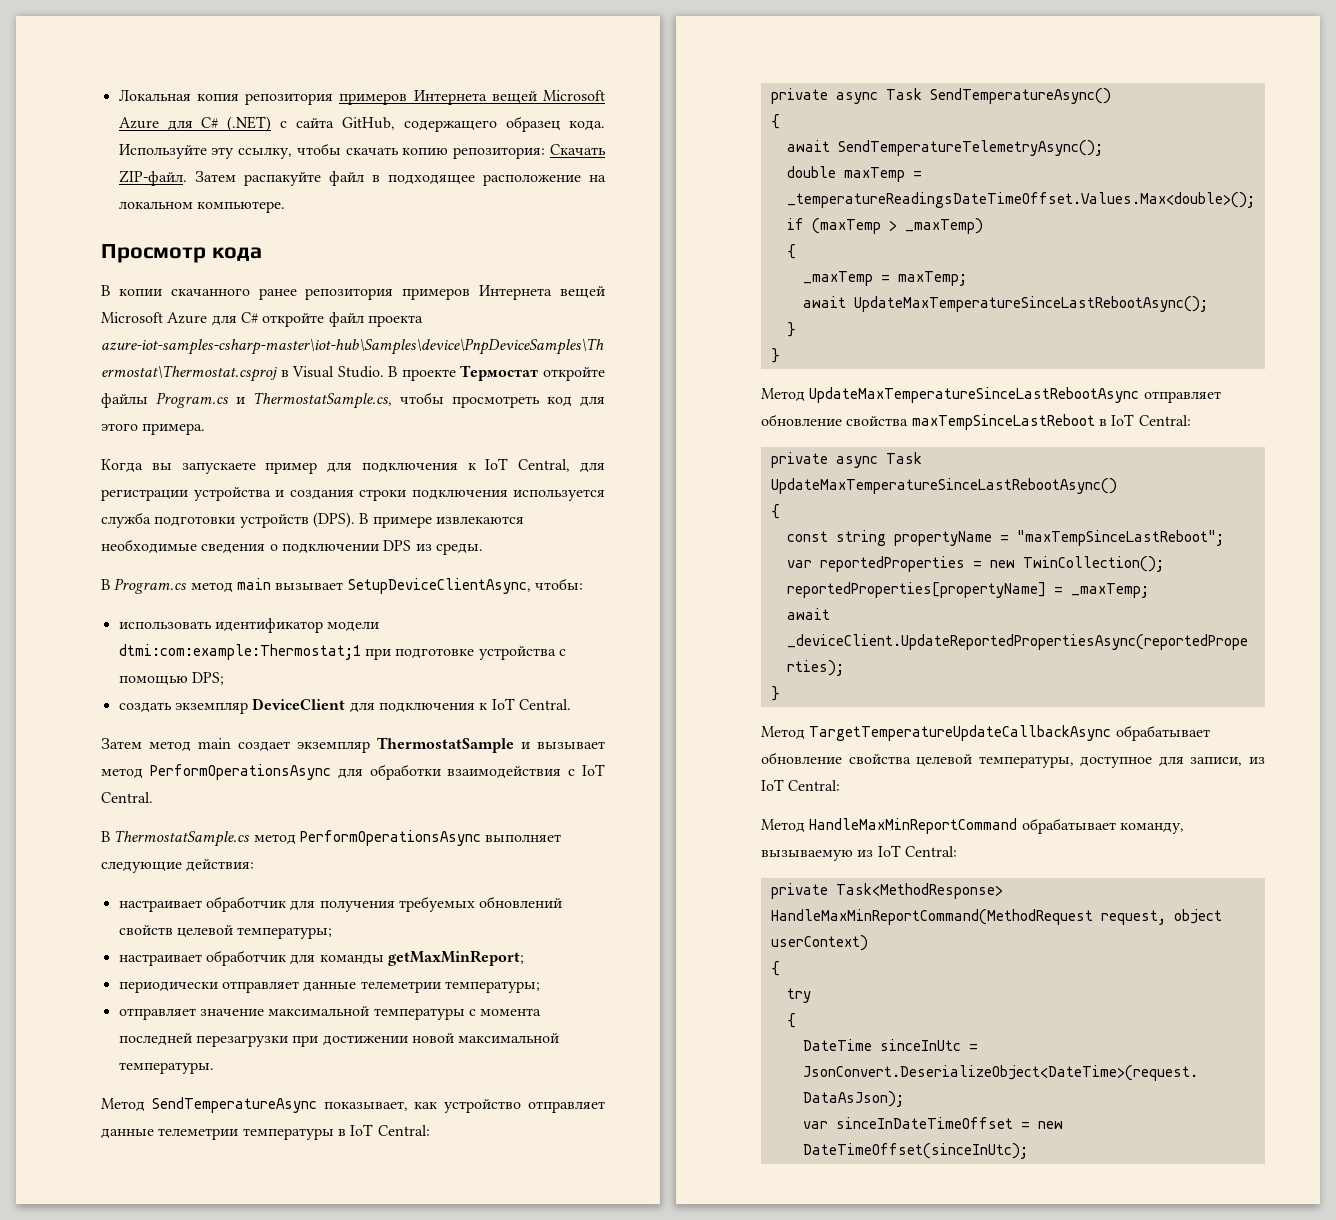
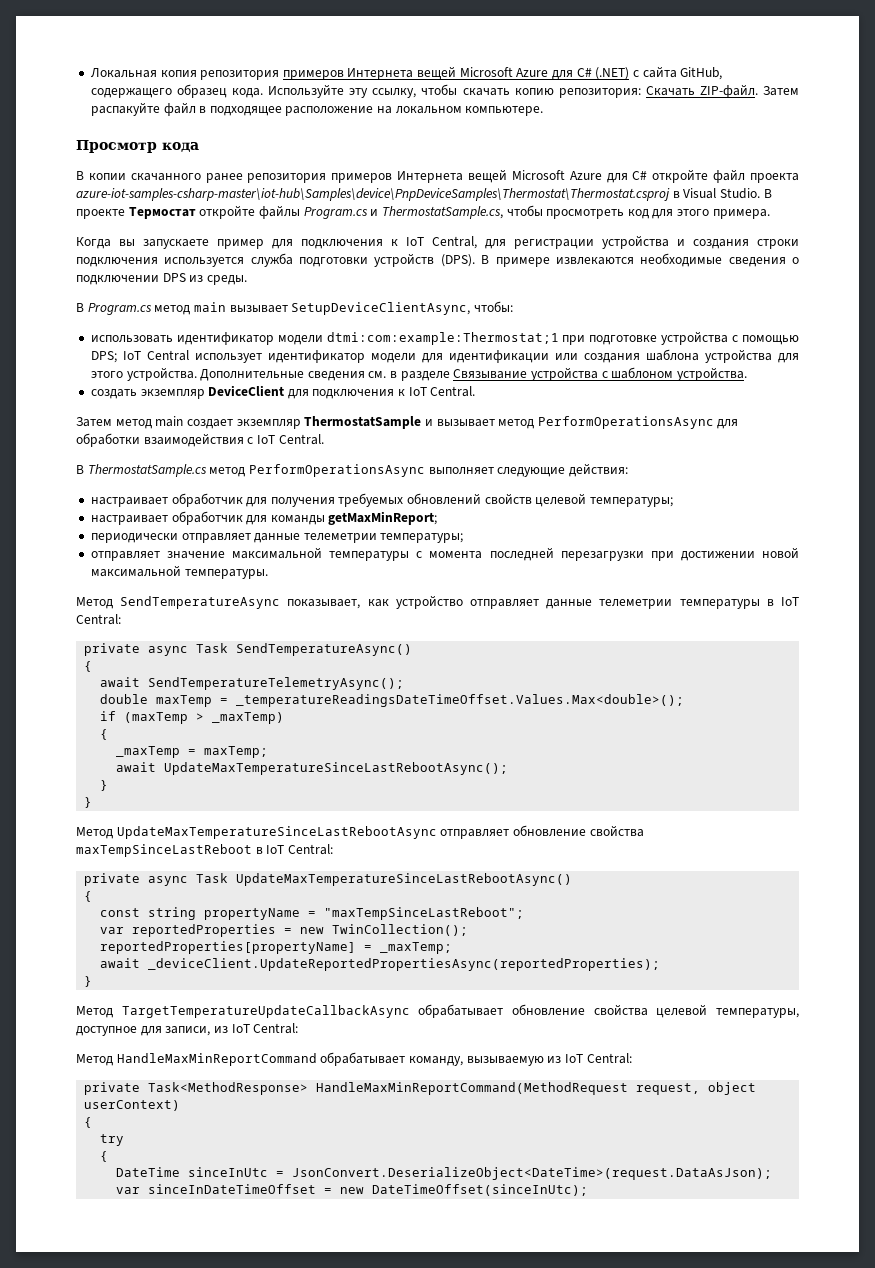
- использовать идентификатор модели dtmi:com:example:Thermostat;1 при подготовке устройства с помощью DPS;
+ использовать идентификатор модели dtmi:com:example:Thermostat;1 при подготовке устройства с помощью DPS; IoT Central использует идентификатор модели для идентификации или создания шаблона устройства для этого устройства. Дополнительные сведения см. в разделе Связывание устройства с шаблоном устройства.

